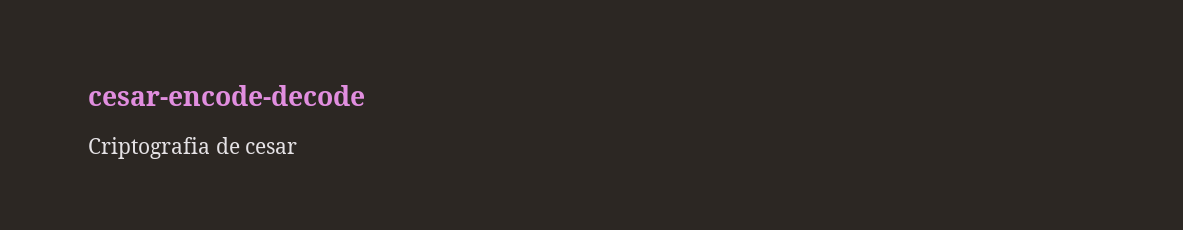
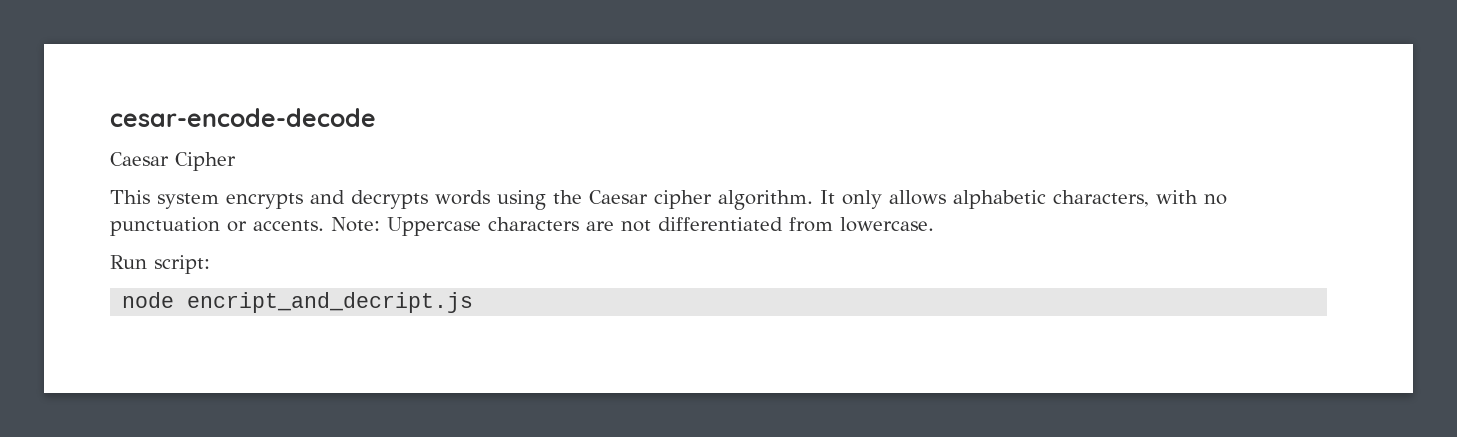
- Criptografia de cesar
+ Caesar Cipher
+ This system encrypts and decrypts words using the Caesar cipher algorithm. It only allows alphabetic characters, with no punctuation or accents. Note: Uppercase characters are not differentiated from lowercase.
+ Run script:
+ node encript_and_decript.js

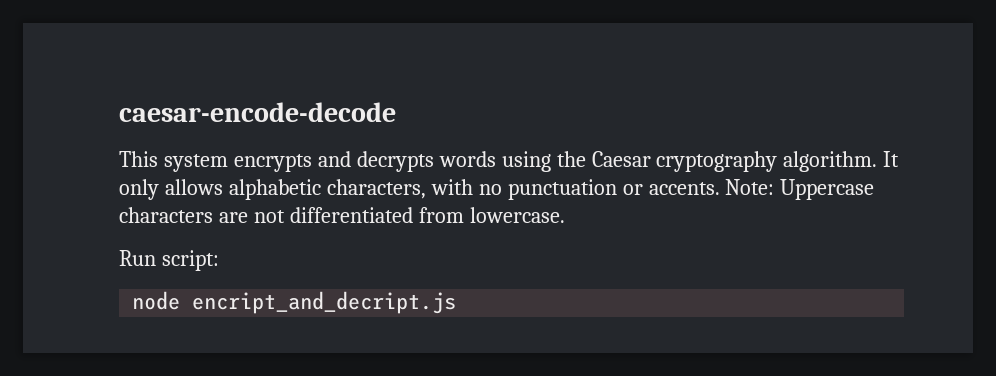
- cesar-encode-decode
- Caesar Cipher
+ caesar-encode-decode
- This system encrypts and decrypts words using the Caesar cipher algorithm.
+ This system encrypts and decrypts words using the Caesar cryptography algorithm.

